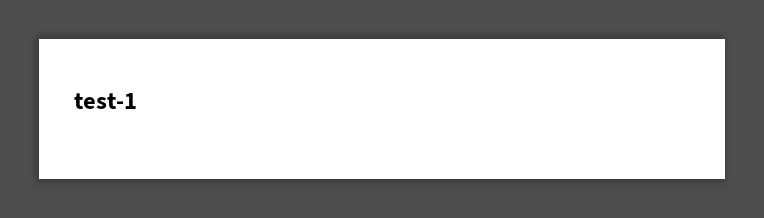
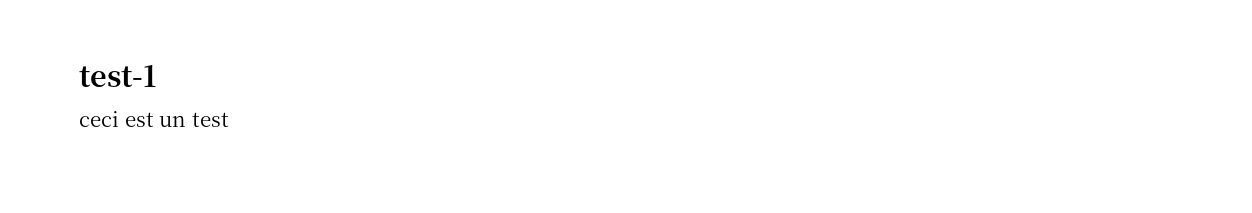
+ ceci est un test

